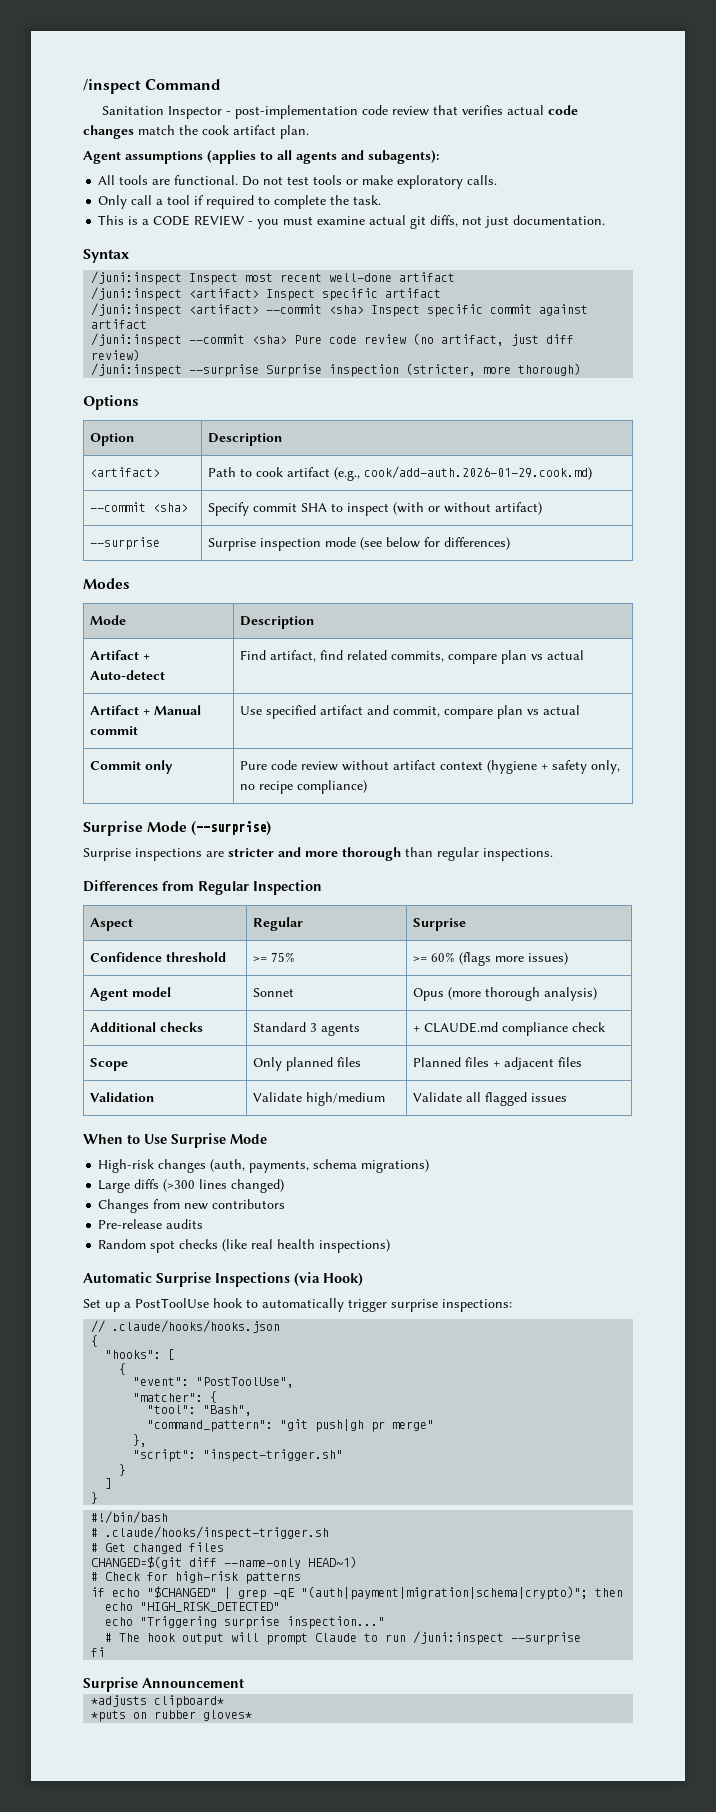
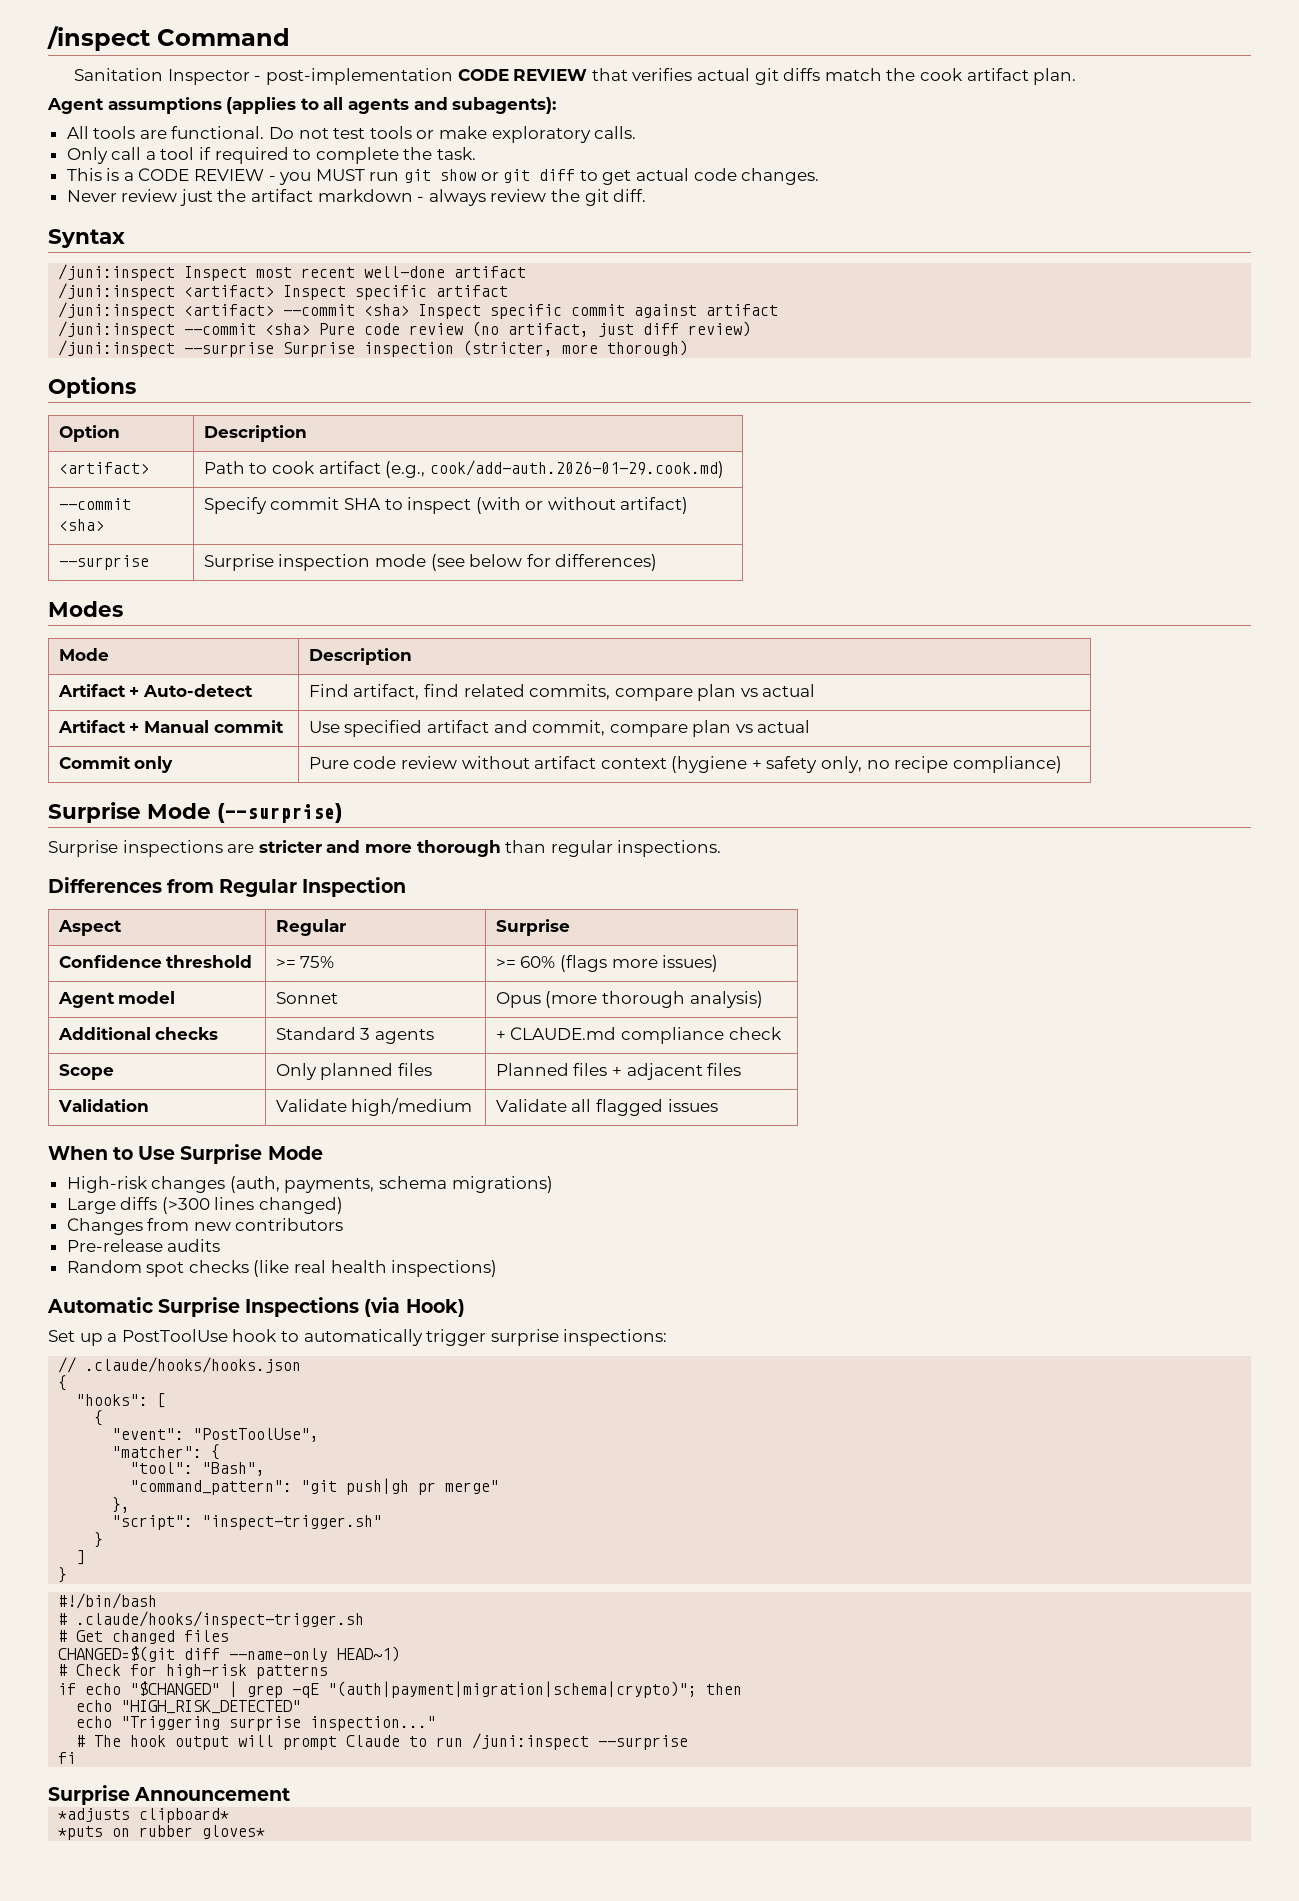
- Sanitation Inspector - post-implementation code review that verifies actual code changes match the cook artifact plan.
+ Sanitation Inspector - post-implementation CODE REVIEW that verifies actual git diffs match the cook artifact plan.
- This is a CODE REVIEW - you must examine actual git diffs, not just documentation.
+ This is a CODE REVIEW - you MUST run git show or git diff to get actual code changes.
+ Never review just the artifact markdown - always review the git diff.

